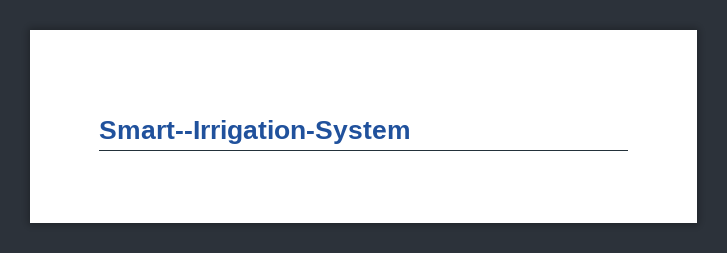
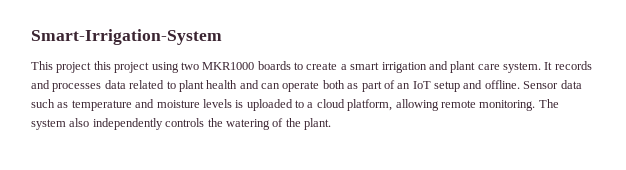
- Smart--Irrigation-System
+ Smart-Irrigation-System
+ This project this project using two MKR1000 boards to create a smart irrigation and plant care system. It records and processes data related to plant health and can operate both as part of an IoT setup and offline. Sensor data such as temperature and moisture levels is uploaded to a cloud platform, allowing remote monitoring. The system also independently controls the watering of the plant.

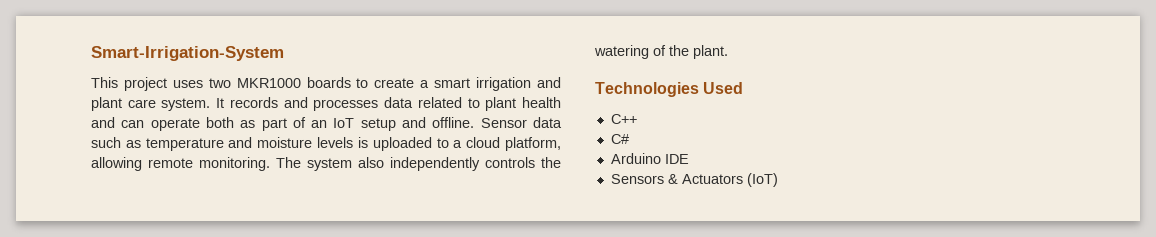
- This project this project using two MKR1000 boards to create a smart irrigation and plant care system.
+ This project uses two MKR1000 boards to create a smart irrigation and plant care system.
+ Technologies Used
+ C++
+ C#
+ Arduino IDE
+ Sensors & Actuators (IoT)

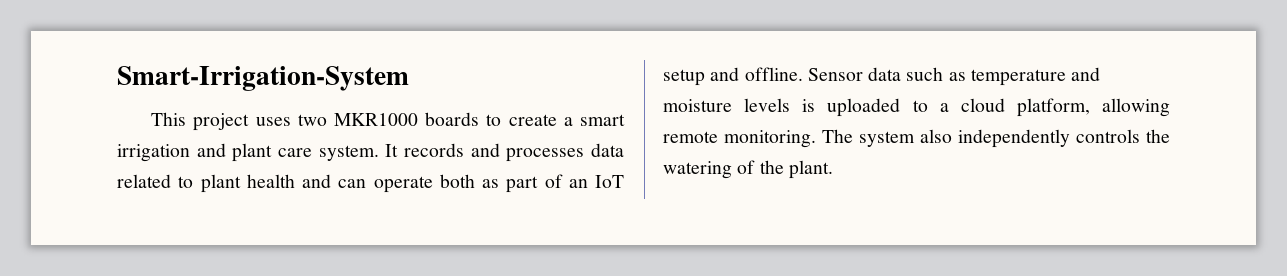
- Technologies Used
- C++
- C#
- Arduino IDE
- Sensors & Actuators (IoT)

